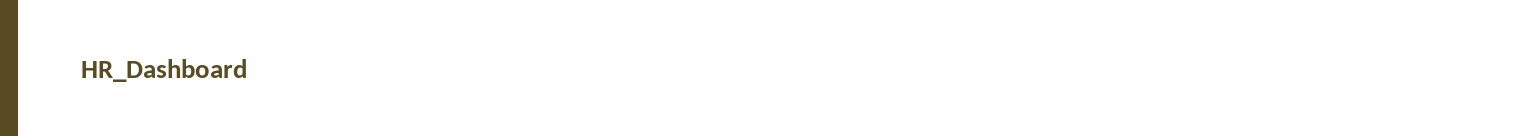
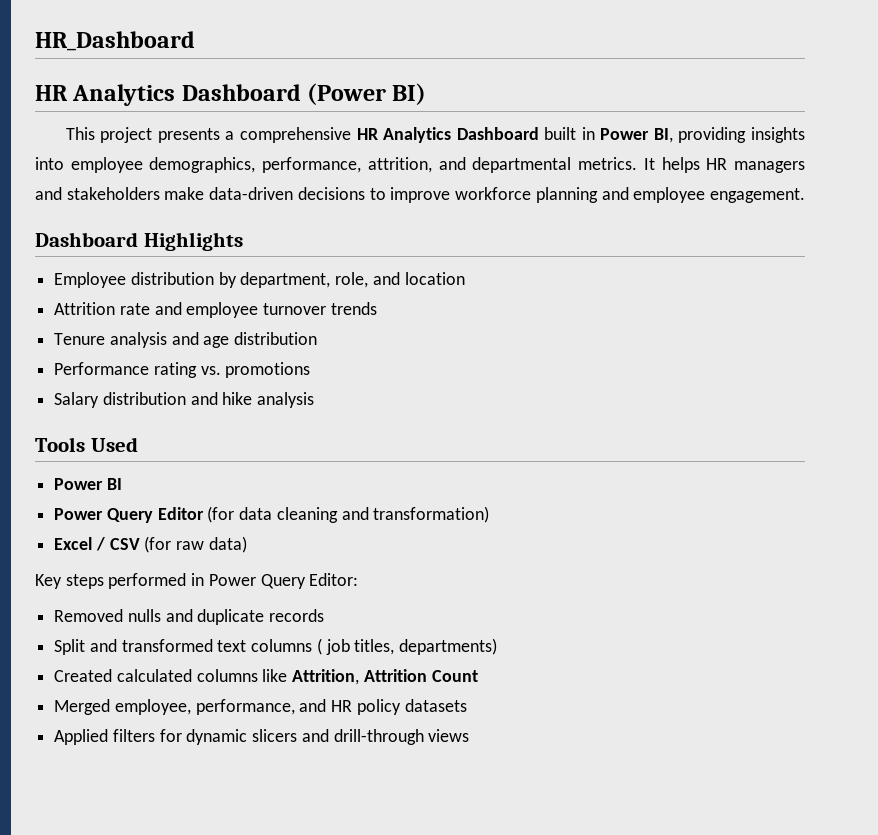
+ HR Analytics Dashboard (Power BI)
+ This project presents a comprehensive HR Analytics Dashboard built in Power BI, providing insights into employee demographics, performance, attrition, and departmental metrics. It helps HR managers and stakeholders make data-driven decisions to improve workforce planning and employee engagement.
+ Dashboard Highlights
+ Employee distribution by department, role, and location
+ Attrition rate and employee turnover trends
+ Tenure analysis and age distribution
+ Performance rating vs. promotions
+ Salary distribution and hike analysis
+ Tools Used
+ Power BI
+ Power Query Editor (for data cleaning and transformation)
+ Excel / CSV (for raw data)
+ Key steps performed in Power Query Editor:
+ Removed nulls and duplicate records
+ Split and transformed text columns ( job titles, departments)
+ Created calculated columns like Attrition, Attrition Count
+ Merged employee, performance, and HR policy datasets
+ Applied filters for dynamic slicers and drill-through views

